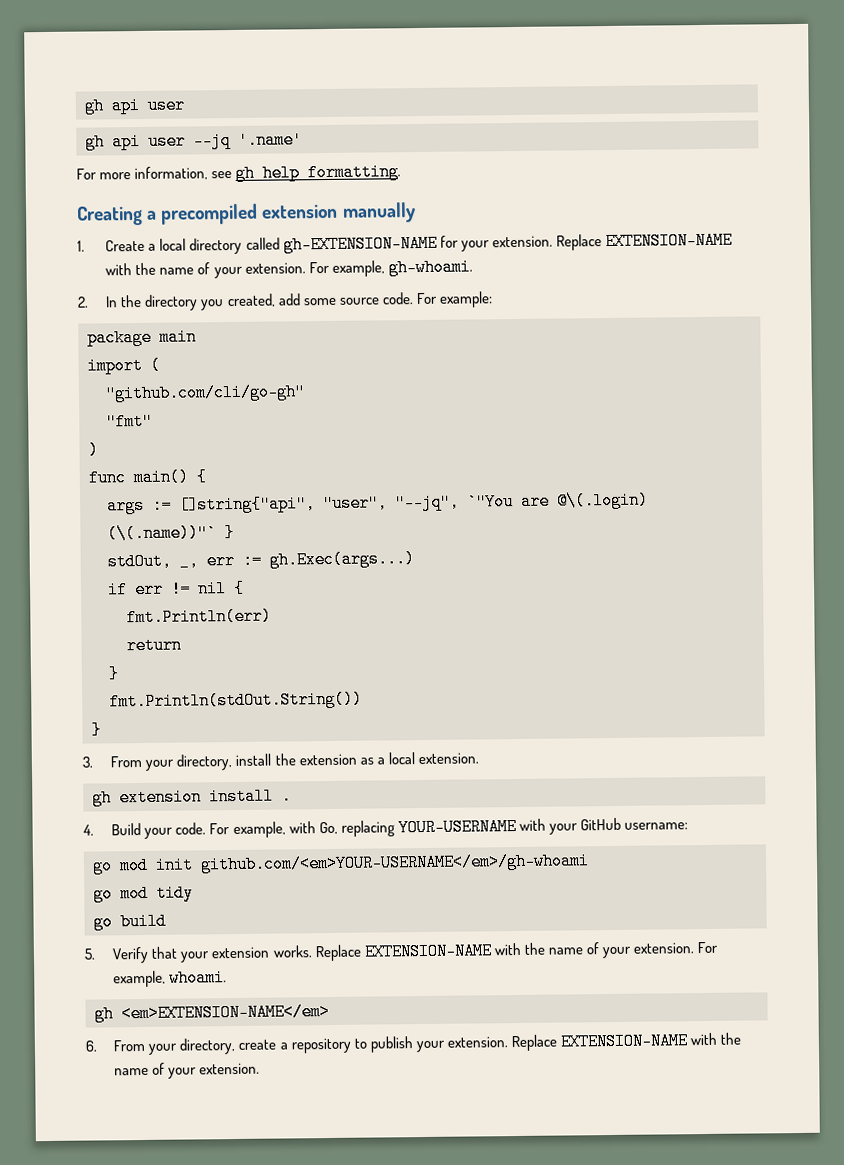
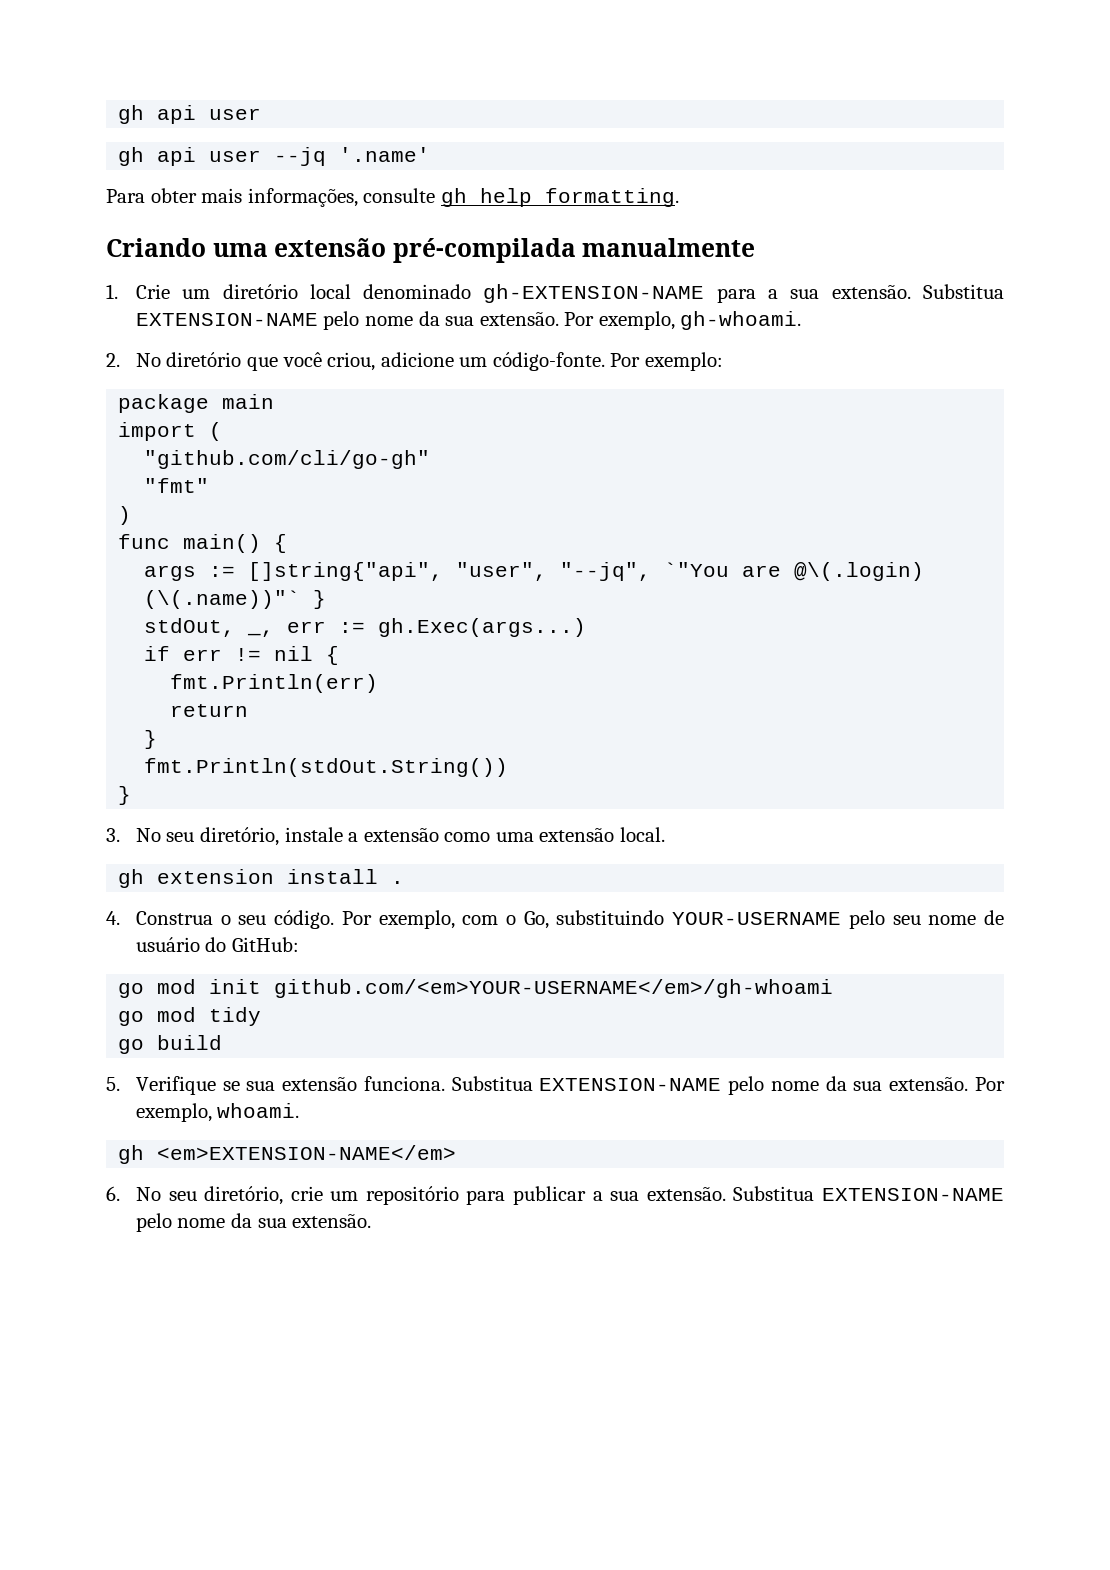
- For more information, see gh help formatting.
- Creating a precompiled extension manually
- 1. Create a local directory called gh-EXTENSION-NAME for your extension. Replace EXTENSION-NAME with the name of your extension. For example, gh-whoami.
- 2. In the directory you created, add some source code. For example:
+ Para obter mais informações, consulte gh help formatting.
+ Criando uma extensão pré-compilada manualmente
+ 1. Crie um diretório local denominado gh-EXTENSION-NAME para a sua extensão. Substitua EXTENSION-NAME pelo nome da sua extensão. Por exemplo, gh-whoami.
+ 2. No diretório que você criou, adicione um código-fonte. Por exemplo:
- 3. From your directory, install the extension as a local extension.
+ 3. No seu diretório, instale a extensão como uma extensão local.
- 4. Build your code. For example, with Go, replacing YOUR-USERNAME with your GitHub username:
+ 4. Construa o seu código. Por exemplo, com o Go, substituindo YOUR-USERNAME pelo seu nome de usuário do GitHub:
- 5. Verify that your extension works. Replace EXTENSION-NAME with the name of your extension. For example, whoami.
+ 5. Verifique se sua extensão funciona. Substitua EXTENSION-NAME pelo nome da sua extensão. Por exemplo, whoami.
  gh <em>EXTENSION-NAME</em>
- 6. From your directory, create a repository to publish your extension. Replace EXTENSION-NAME with the name of your extension.
+ 6. No seu diretório, crie um repositório para publicar a sua extensão. Substitua EXTENSION-NAME pelo nome da sua extensão.

